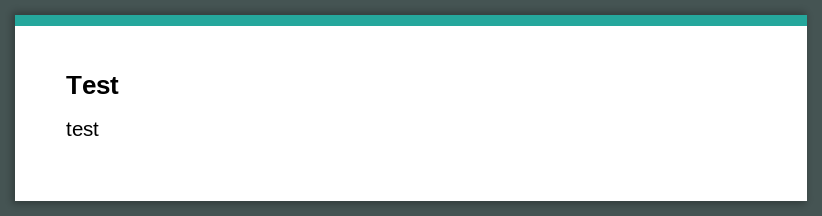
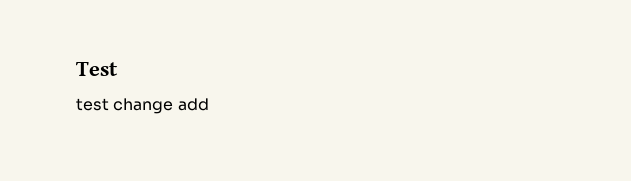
- test
+ test change add

